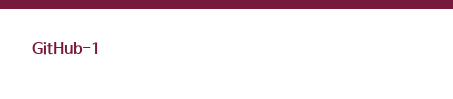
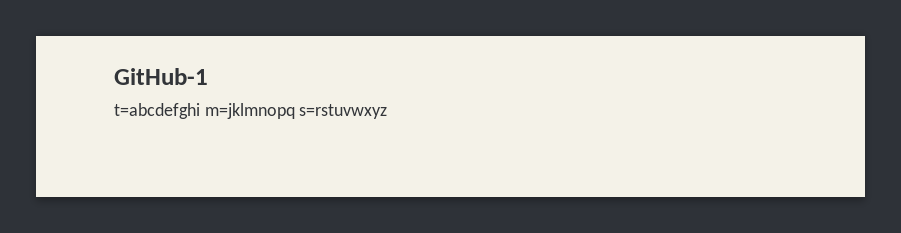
+ t=abcdefghi m=jklmnopq s=rstuvwxyz

